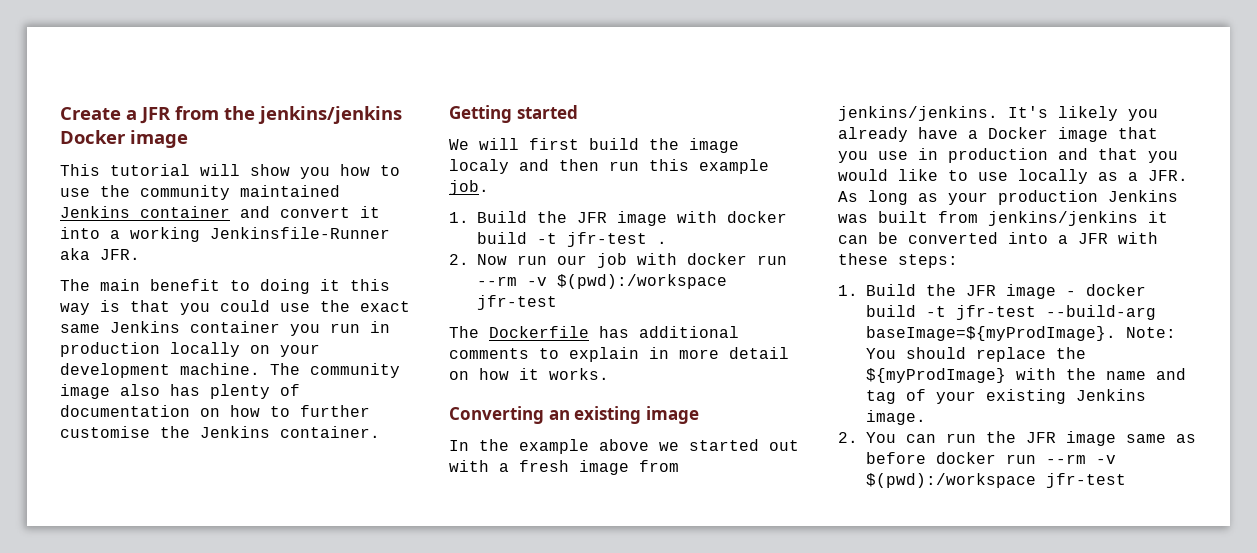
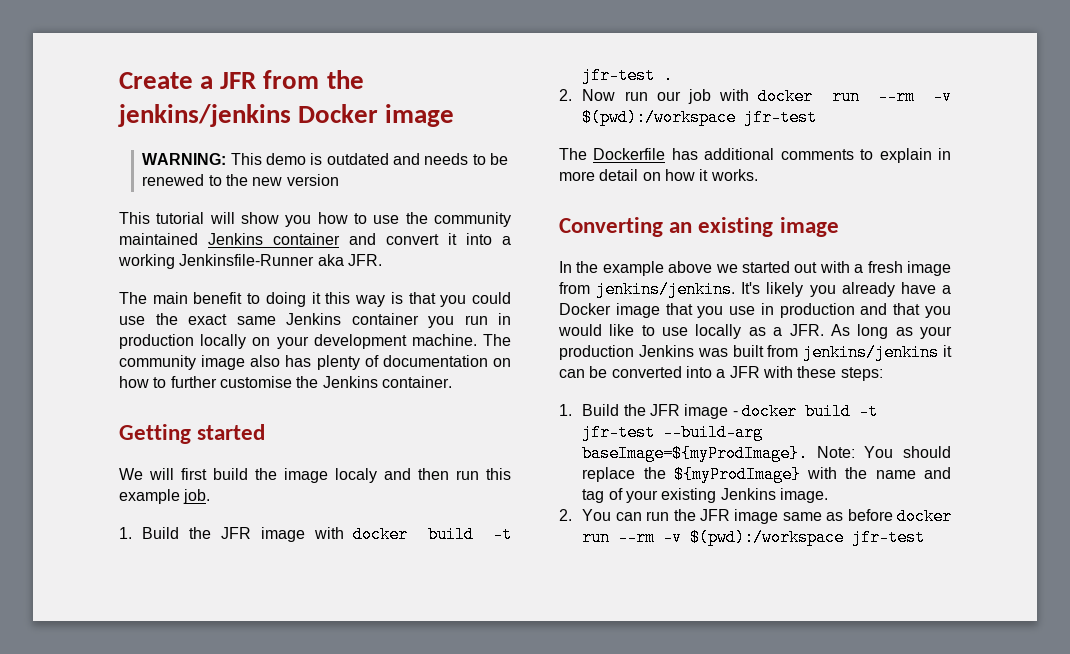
+ WARNING: This demo is outdated and needs to be renewed to the new version

